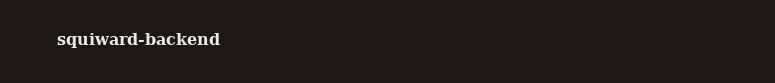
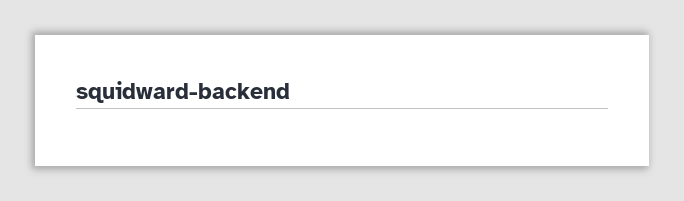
- squiward-backend
+ squidward-backend

